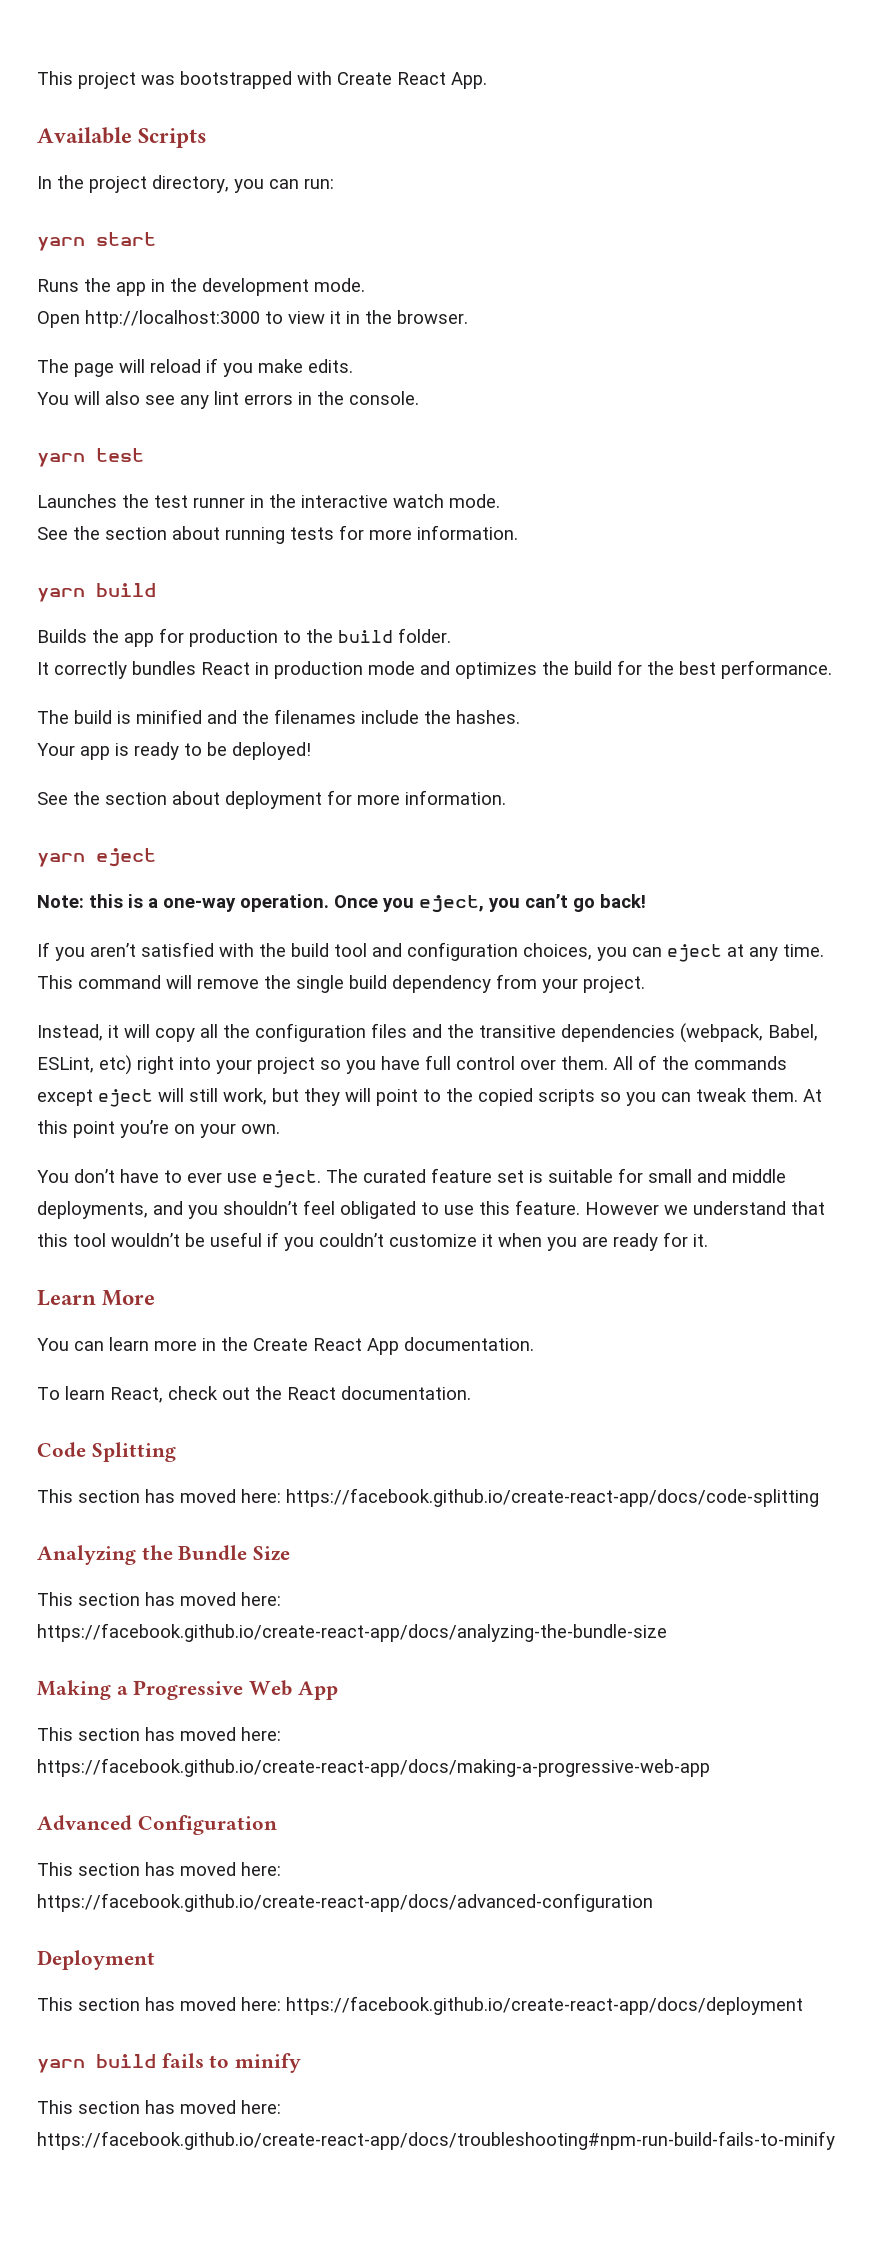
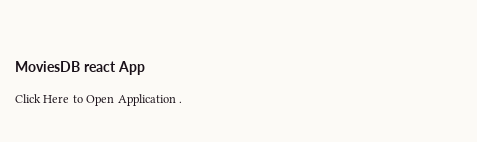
- This project was bootstrapped with Create React App.
- Available Scripts
- In the project directory, you can run:
- yarn start
- Runs the app in the development mode.
- Open http://localhost:3000 to view it in the browser.
- The page will reload if you make edits.
- You will also see any lint errors in the console.
- yarn test
- Launches the test runner in the interactive watch mode.
- See the section about running tests for more information.
- yarn build
- Builds the app for production to the build folder.
- It correctly bundles React in production mode and optimizes the build for the best performance.
- The build is minified and the filenames include the hashes.
- Your app is ready to be deployed!
- See the section about deployment for more information.
- yarn eject
- Note: this is a one-way operation. Once you eject, you can’t go back!
- If you aren’t satisfied with the build tool and configuration choices, you can eject at any time. This command will remove the single build dependency from your project.
- Instead, it will copy all the configuration files and the transitive dependencies (webpack, Babel, ESLint, etc) right into your project so you have full control over them. All of the commands except eject will still work, but they will point to the copied scripts so you can tweak them. At this point you’re on your own.
- You don’t have to ever use eject. The curated feature set is suitable for small and middle deployments, and you shouldn’t feel obligated to use this feature. However we understand that this tool wouldn’t be useful if you couldn’t customize it when you are ready for it.
- Learn More
- You can learn more in the Create React App documentation.
- To learn React, check out the React documentation.
- Code Splitting
- This section has moved here: https://facebook.github.io/create-react-app/docs/code-splitting
- Analyzing the Bundle Size
- This section has moved here: https://facebook.github.io/create-react-app/docs/analyzing-the-bundle-size
- Making a Progressive Web App
- This section has moved here: https://facebook.github.io/create-react-app/docs/making-a-progressive-web-app
- Advanced Configuration
- This section has moved here: https://facebook.github.io/create-react-app/docs/advanced-configuration
- Deployment
- This section has moved here: https://facebook.github.io/create-react-app/docs/deployment
- yarn build fails to minify
- This section has moved here: https://facebook.github.io/create-react-app/docs/troubleshooting#npm-run-build-fails-to-minify
+ MoviesDB react App
+ Click Here to Open Application .

